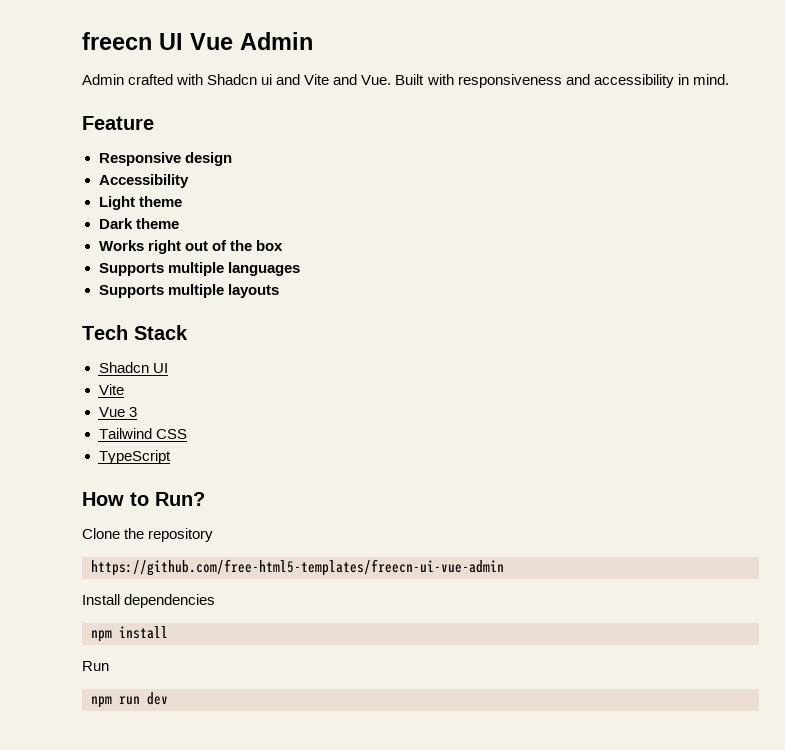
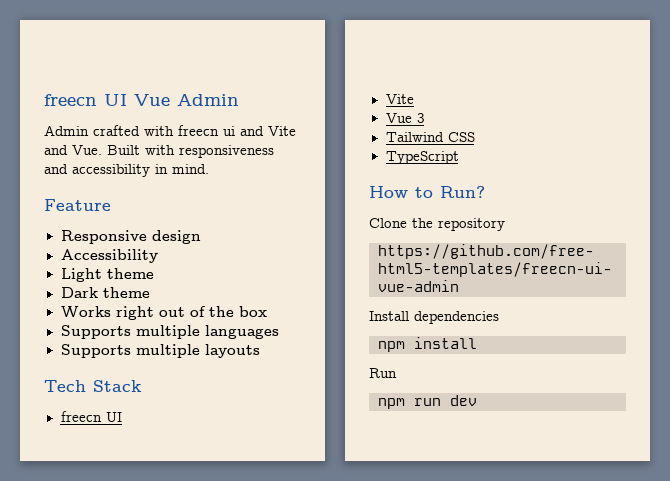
- Admin crafted with Shadcn ui and Vite and Vue. Built with responsiveness and accessibility in mind.
+ Admin crafted with freecn ui and Vite and Vue. Built with responsiveness and accessibility in mind.
  Tech Stack
- Shadcn UI
+ freecn UI

